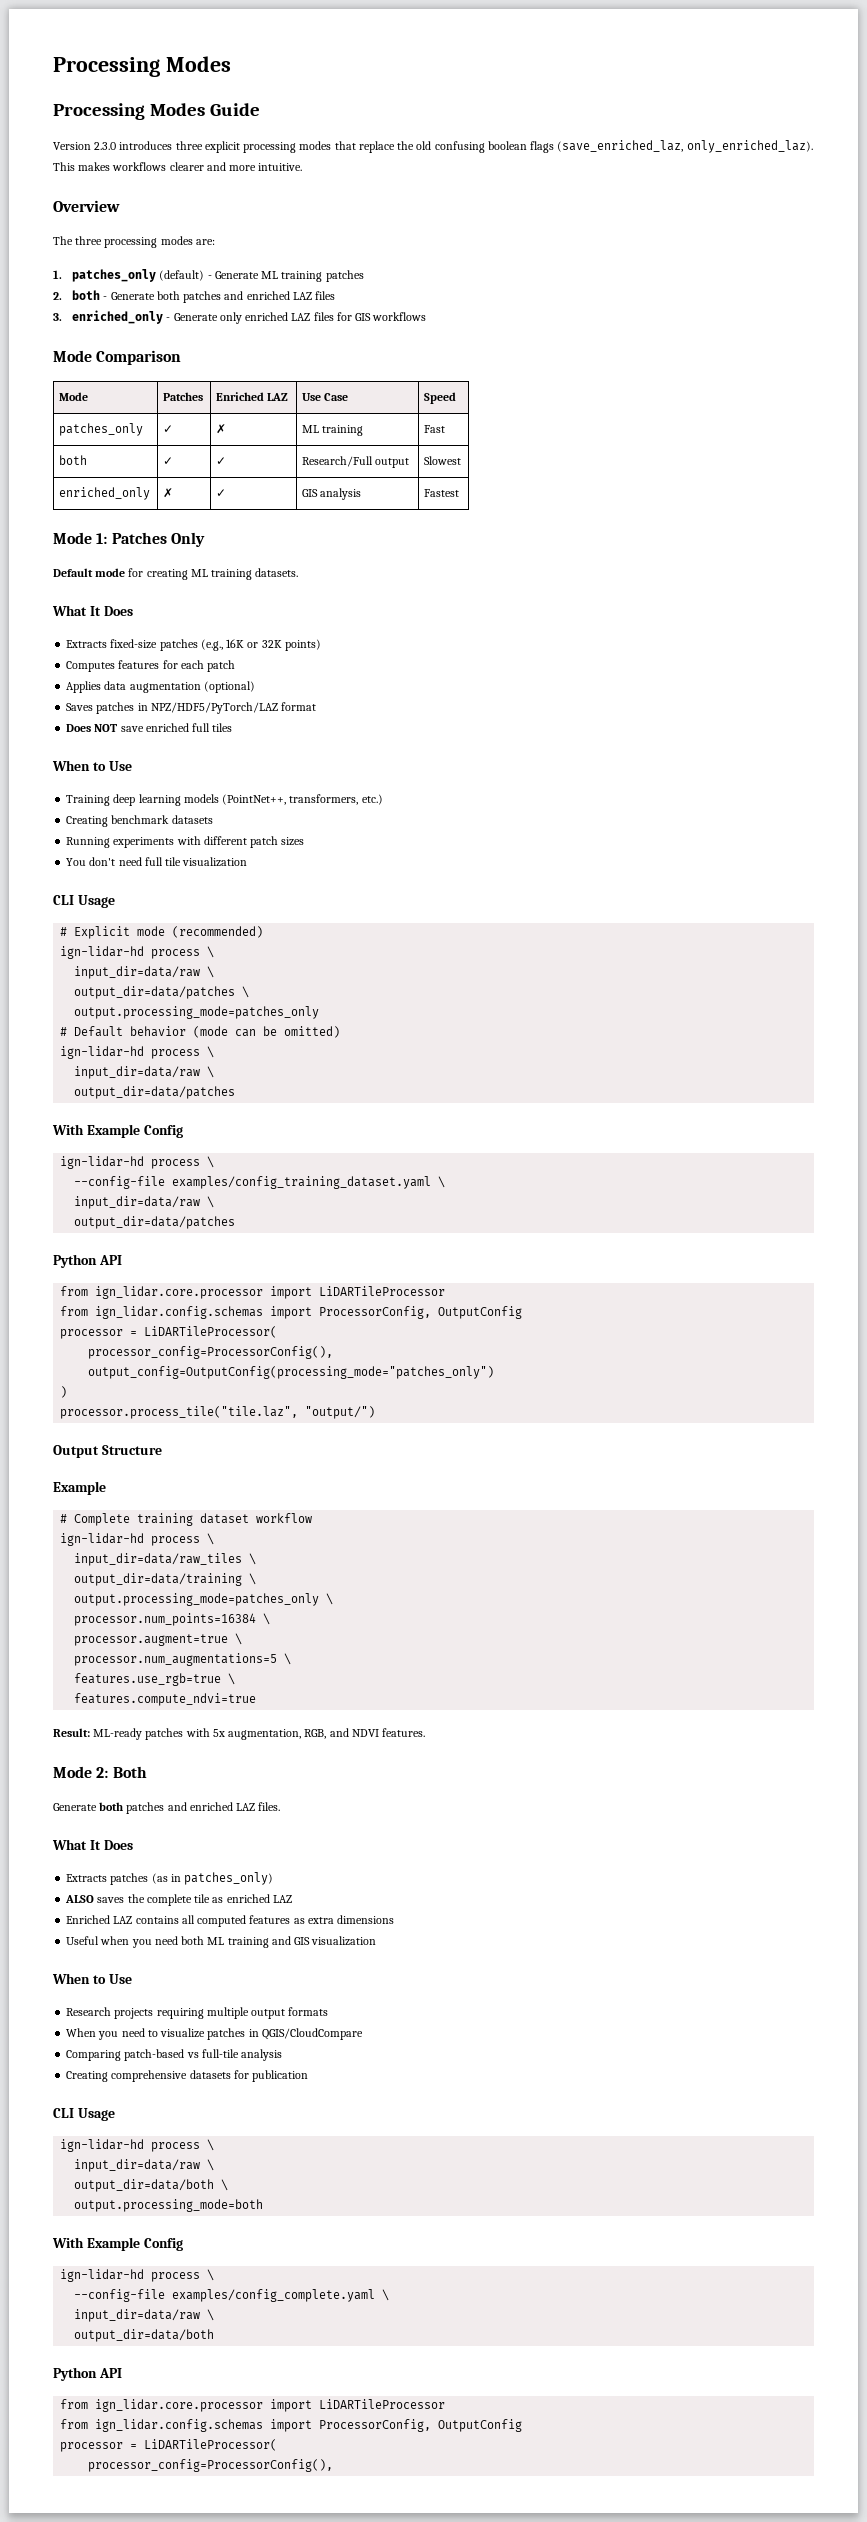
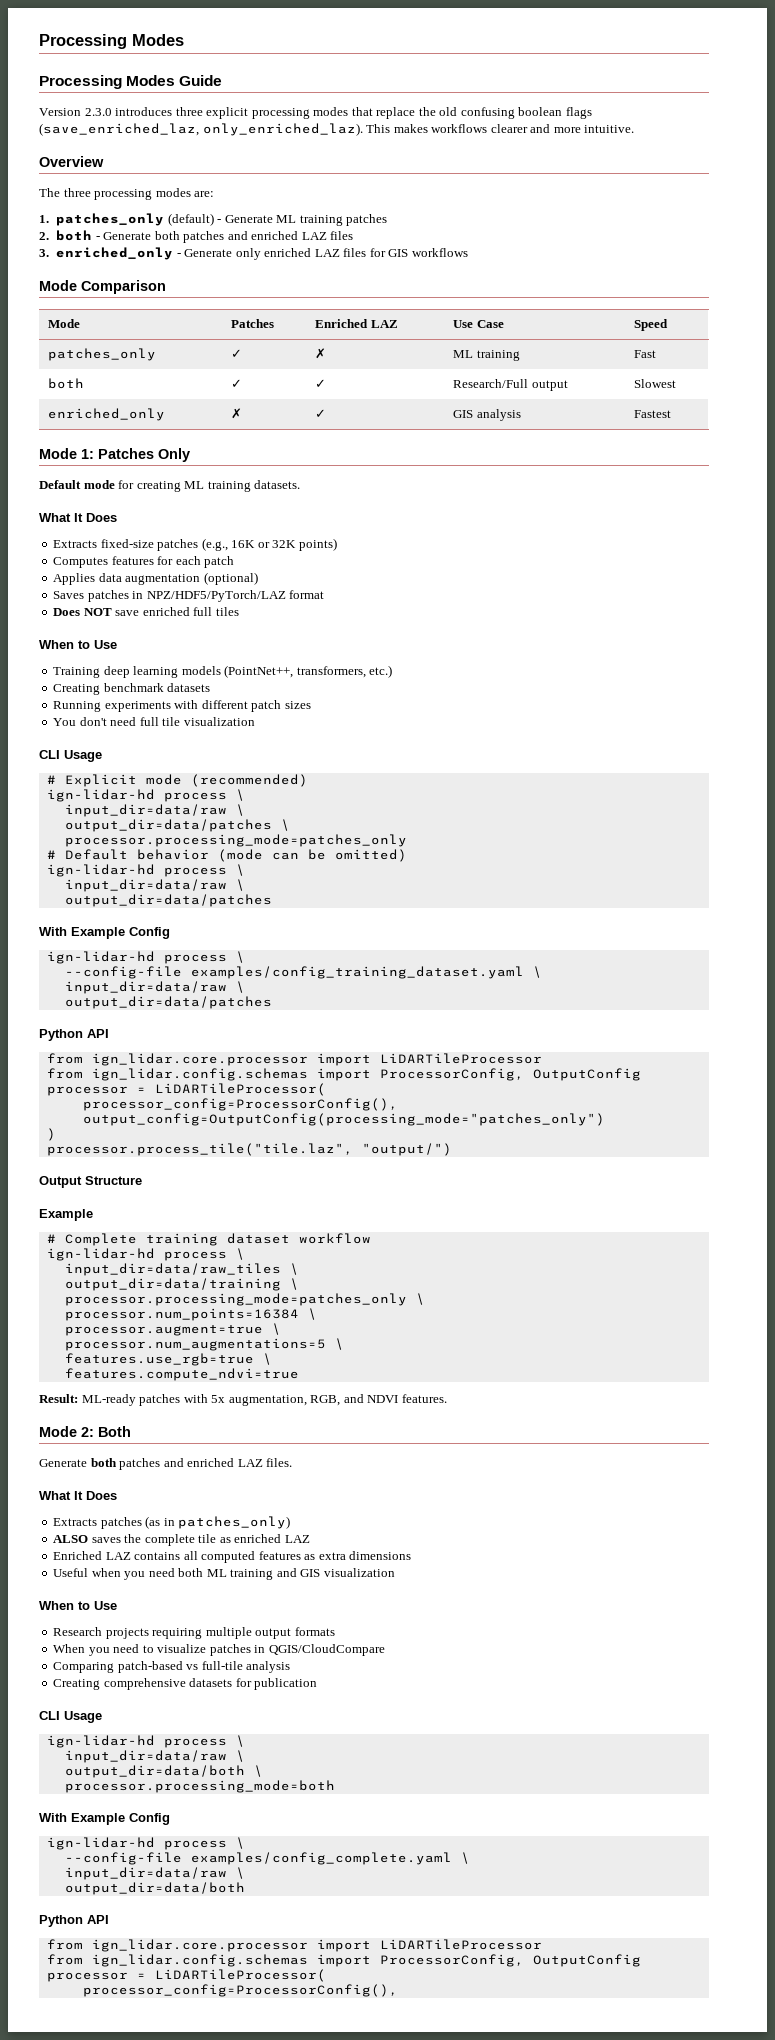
  output_dir=data/patches \
- output.processing_mode=patches_only
+ processor.processing_mode=patches_only
- output.processing_mode=patches_only \
+ processor.processing_mode=patches_only \
- output.processing_mode=both
+ processor.processing_mode=both

